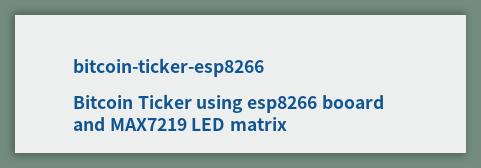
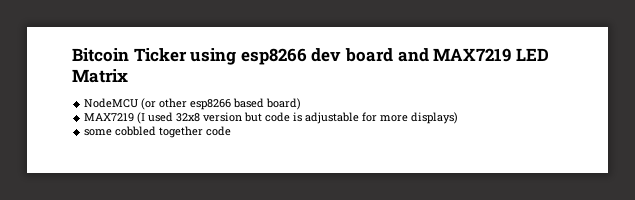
- bitcoin-ticker-esp8266
- Bitcoin Ticker using esp8266 booard and MAX7219 LED matrix
+ Bitcoin Ticker using esp8266 dev board and MAX7219 LED Matrix
+ NodeMCU (or other esp8266 based board)
+ MAX7219 (I used 32x8 version but code is adjustable for more displays)
+ some cobbled together code

